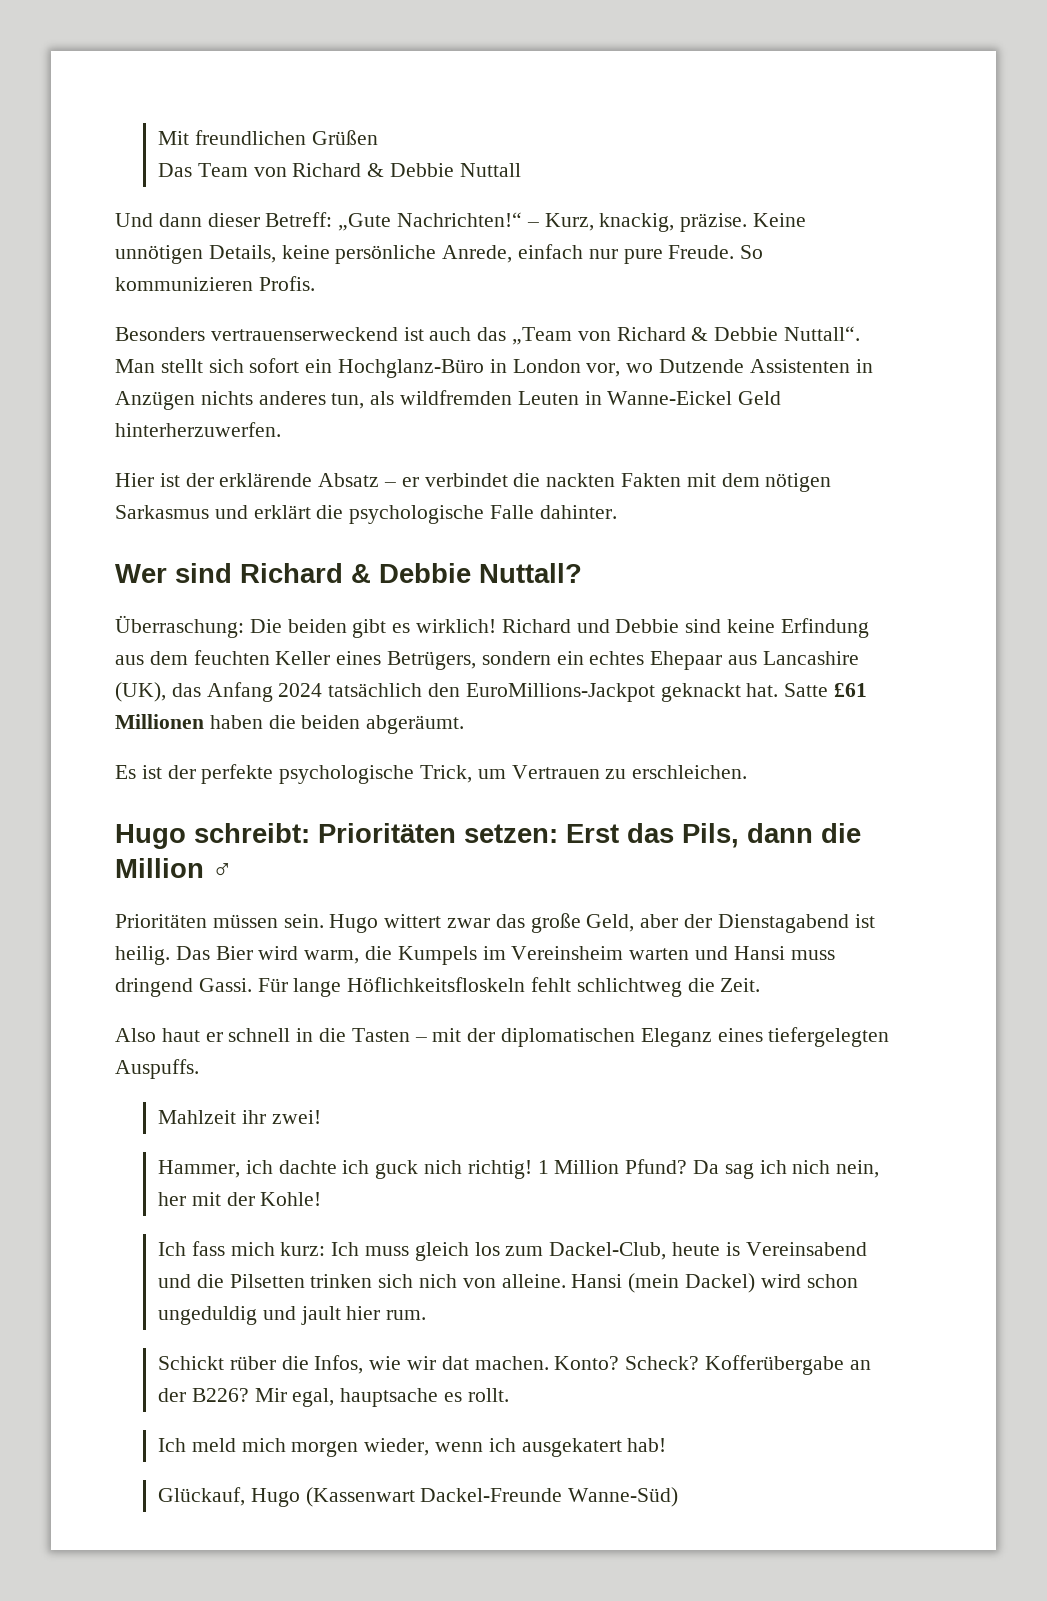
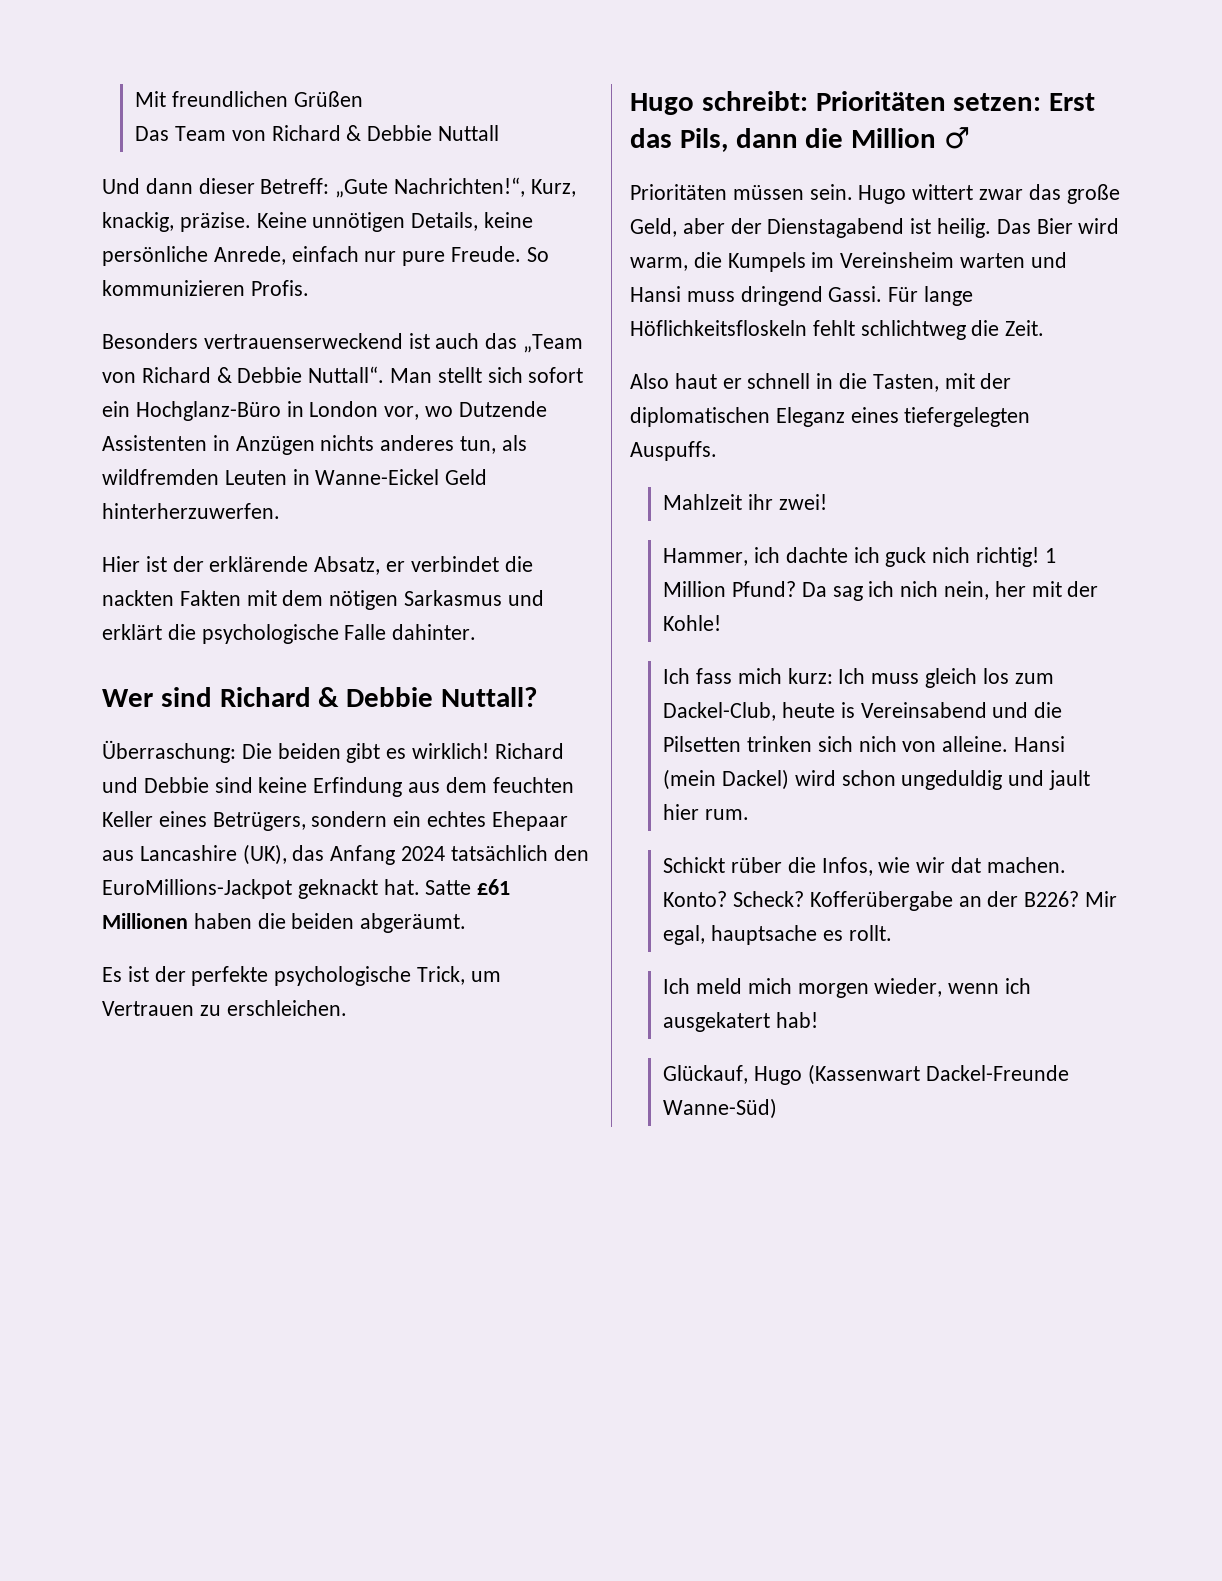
- Und dann dieser Betreff: „Gute Nachrichten!“ – Kurz, knackig, präzise.
+ Und dann dieser Betreff: „Gute Nachrichten!“, Kurz, knackig, präzise.
- Hier ist der erklärende Absatz – er verbindet die nackten Fakten mit dem nötigen Sarkasmus und erklärt die psychologische Falle dahinter.
+ Hier ist der erklärende Absatz, er verbindet die nackten Fakten mit dem nötigen Sarkasmus und erklärt die psychologische Falle dahinter.
- Also haut er schnell in die Tasten – mit der diplomatischen Eleganz eines tiefergelegten Auspuffs.
+ Also haut er schnell in die Tasten, mit der diplomatischen Eleganz eines tiefergelegten Auspuffs.

